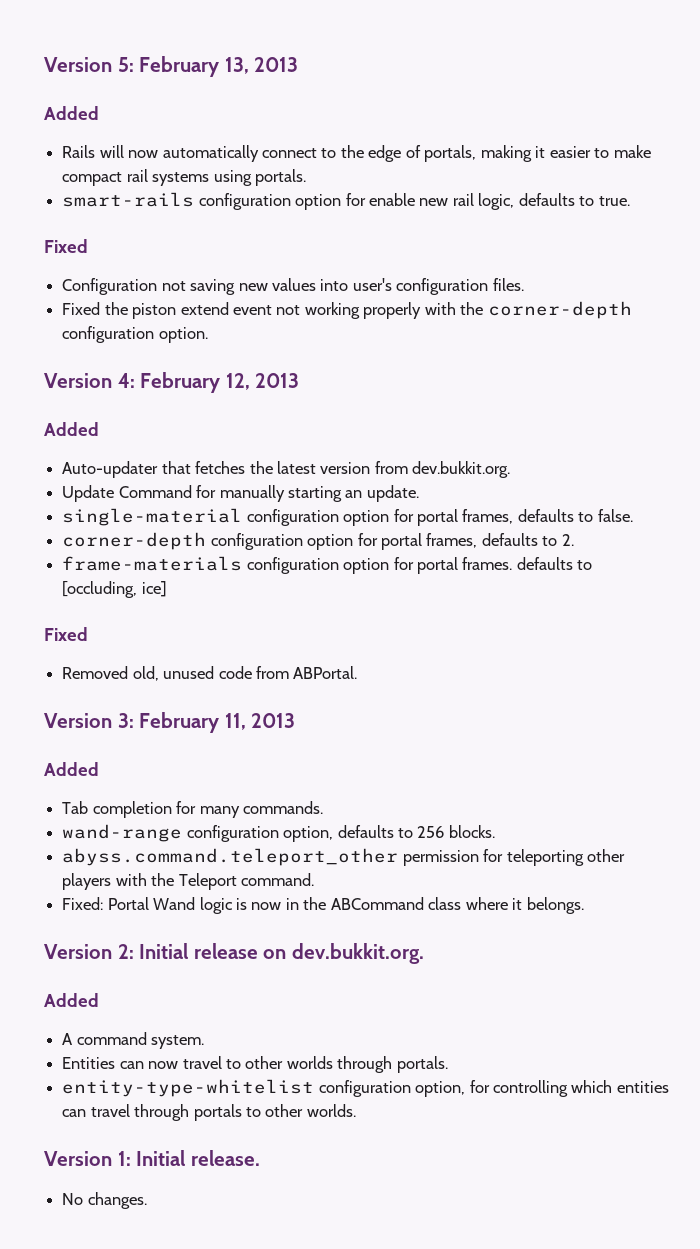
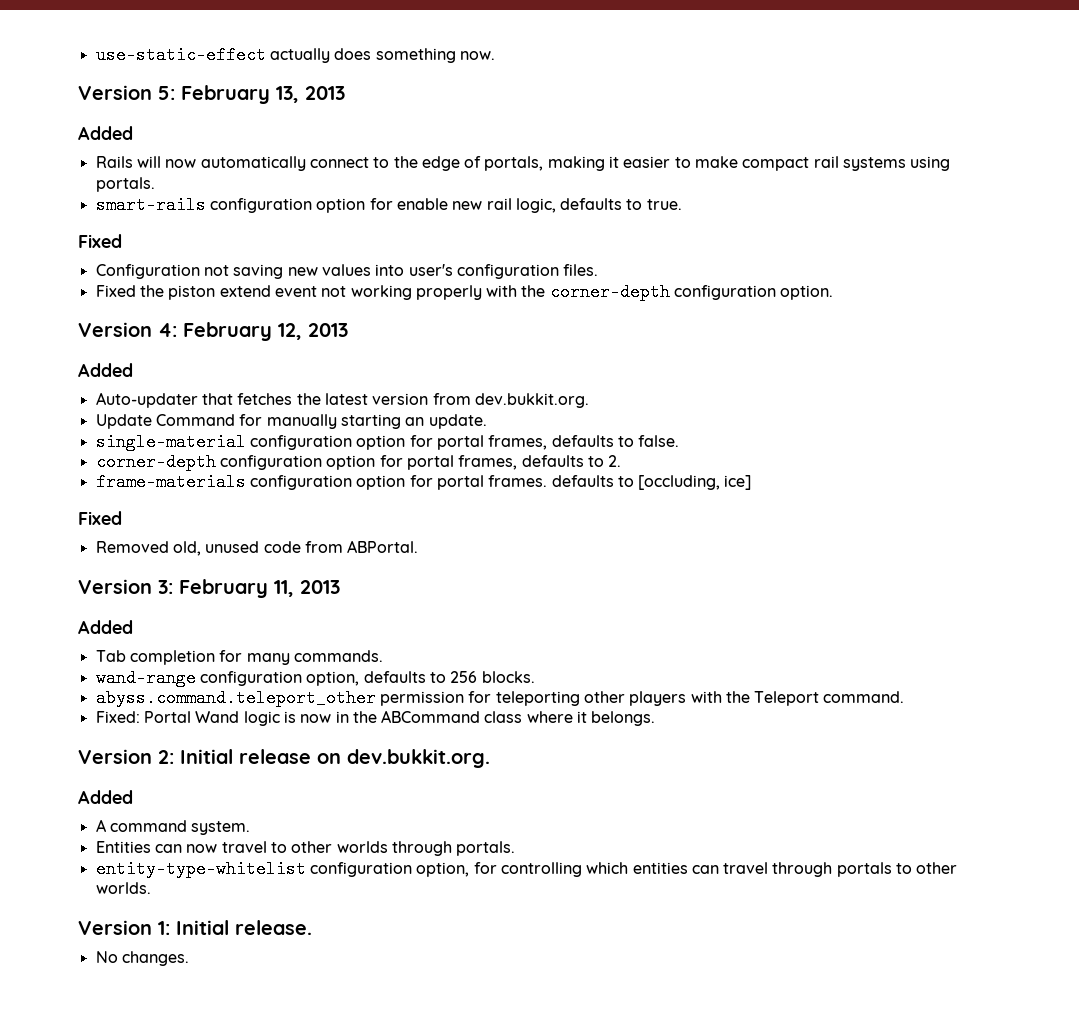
+ use-static-effect actually does something now.

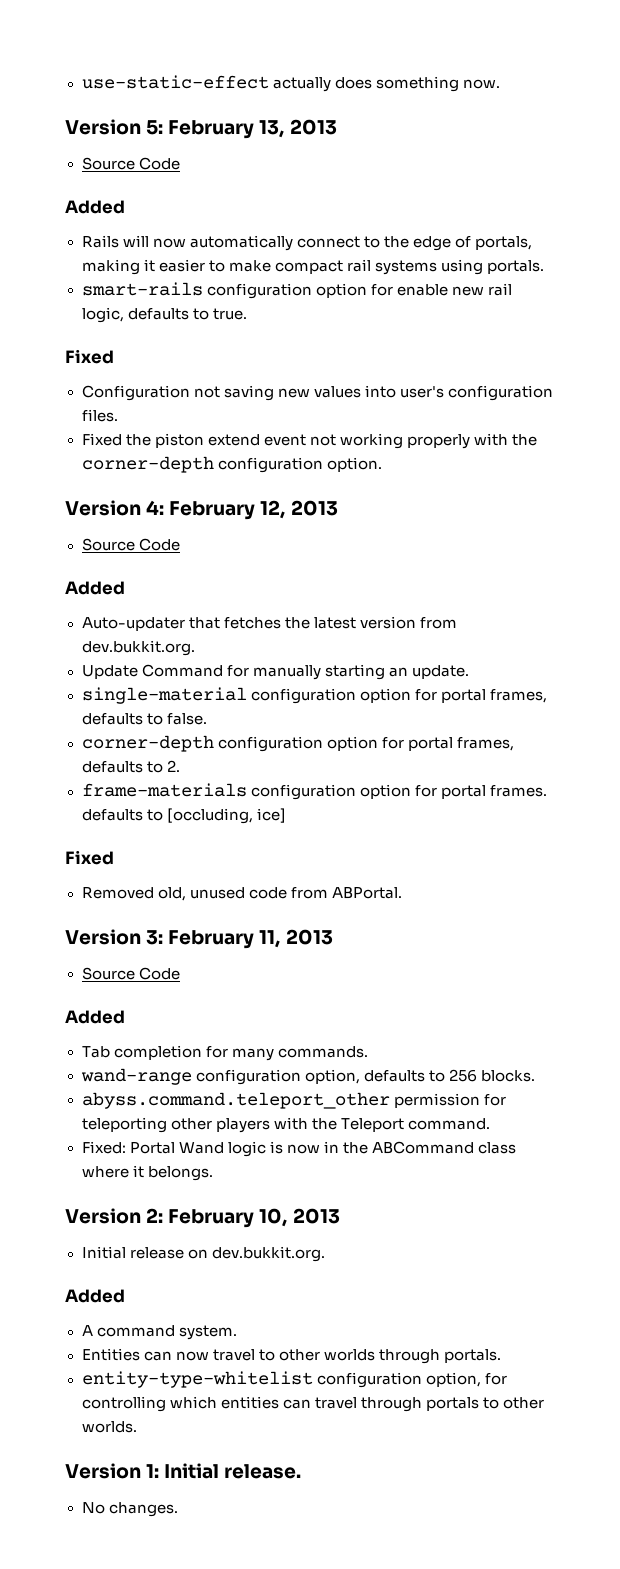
  Version 5: February 13, 2013
+ Source Code
  Version 4: February 12, 2013
+ Source Code
  Version 3: February 11, 2013
+ Source Code
- Version 2: Initial release on dev.bukkit.org.
+ Version 2: February 10, 2013
+ Initial release on dev.bukkit.org.

